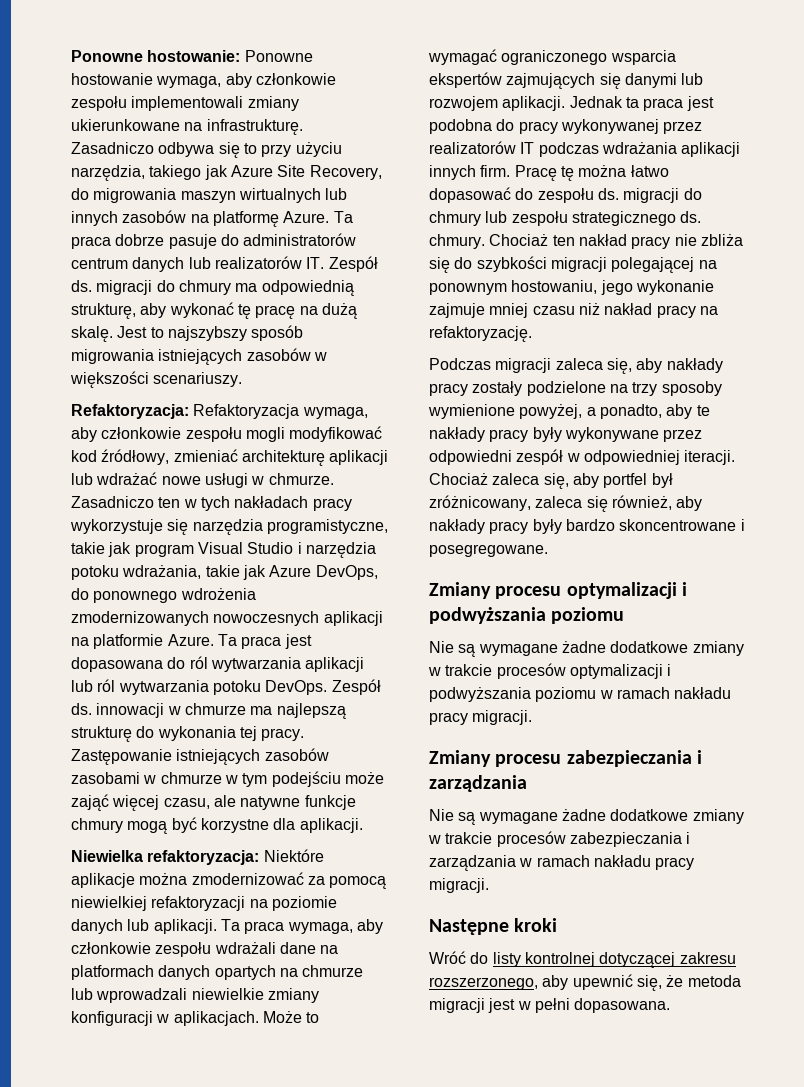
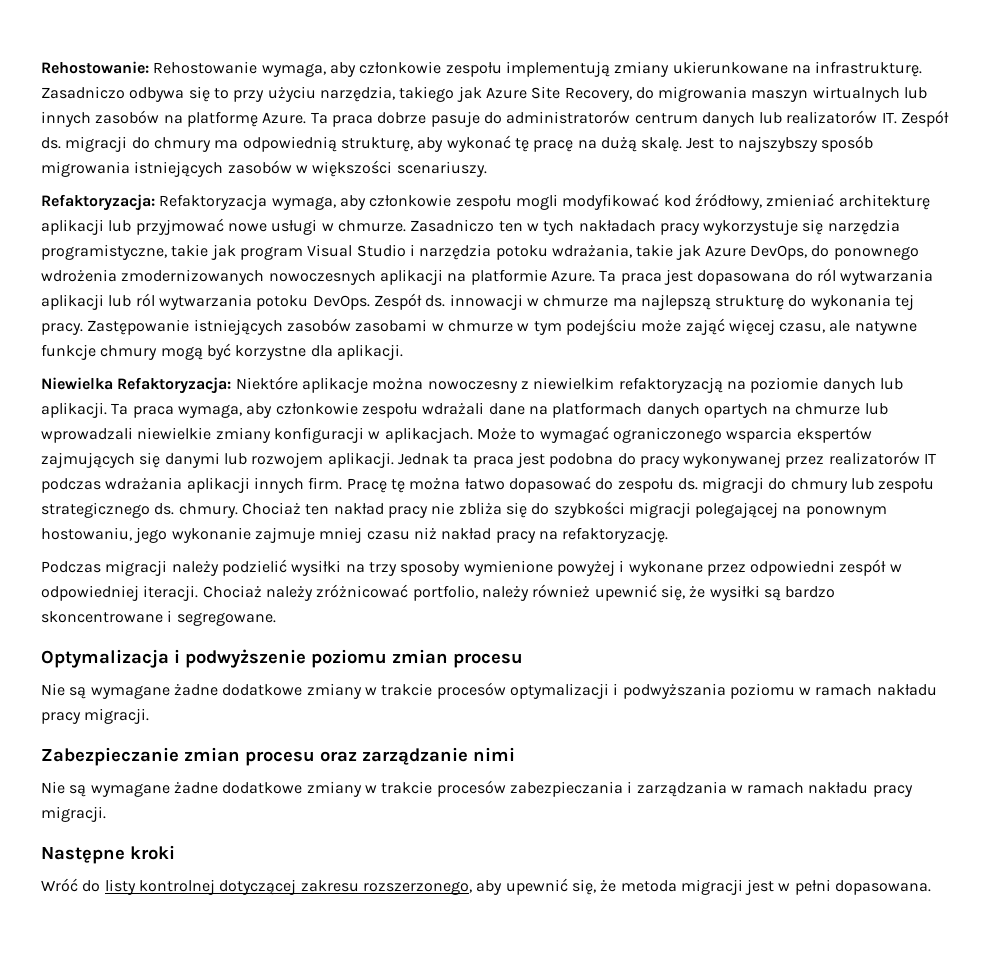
- Ponowne hostowanie: Ponowne hostowanie wymaga, aby członkowie zespołu implementowali zmiany ukierunkowane na infrastrukturę.
+ Rehostowanie: Rehostowanie wymaga, aby członkowie zespołu implementują zmiany ukierunkowane na infrastrukturę.
- Refaktoryzacja: Refaktoryzacja wymaga, aby członkowie zespołu mogli modyfikować kod źródłowy, zmieniać architekturę aplikacji lub wdrażać nowe usługi w chmurze.
+ Refaktoryzacja: Refaktoryzacja wymaga, aby członkowie zespołu mogli modyfikować kod źródłowy, zmieniać architekturę aplikacji lub przyjmować nowe usługi w chmurze.
- Niewielka refaktoryzacja: Niektóre aplikacje można zmodernizować za pomocą niewielkiej refaktoryzacji na poziomie danych lub aplikacji.
+ Niewielka Refaktoryzacja: Niektóre aplikacje można nowoczesny z niewielkim refaktoryzacją na poziomie danych lub aplikacji.
- Podczas migracji zaleca się, aby nakłady pracy zostały podzielone na trzy sposoby wymienione powyżej, a ponadto, aby te nakłady pracy były wykonywane przez odpowiedni zespół w odpowiedniej iteracji.
+ Podczas migracji należy podzielić wysiłki na trzy sposoby wymienione powyżej i wykonane przez odpowiedni zespół w odpowiedniej iteracji.
- Chociaż zaleca się, aby portfel był zróżnicowany, zaleca się również, aby nakłady pracy były bardzo skoncentrowane i posegregowane.
- Zmiany procesu optymalizacji i podwyższania poziomu
+ Chociaż należy zróżnicować portfolio, należy również upewnić się, że wysiłki są bardzo skoncentrowane i segregowane.
+ Optymalizacja i podwyższenie poziomu zmian procesu
- Zmiany procesu zabezpieczania i zarządzania
+ Zabezpieczanie zmian procesu oraz zarządzanie nimi

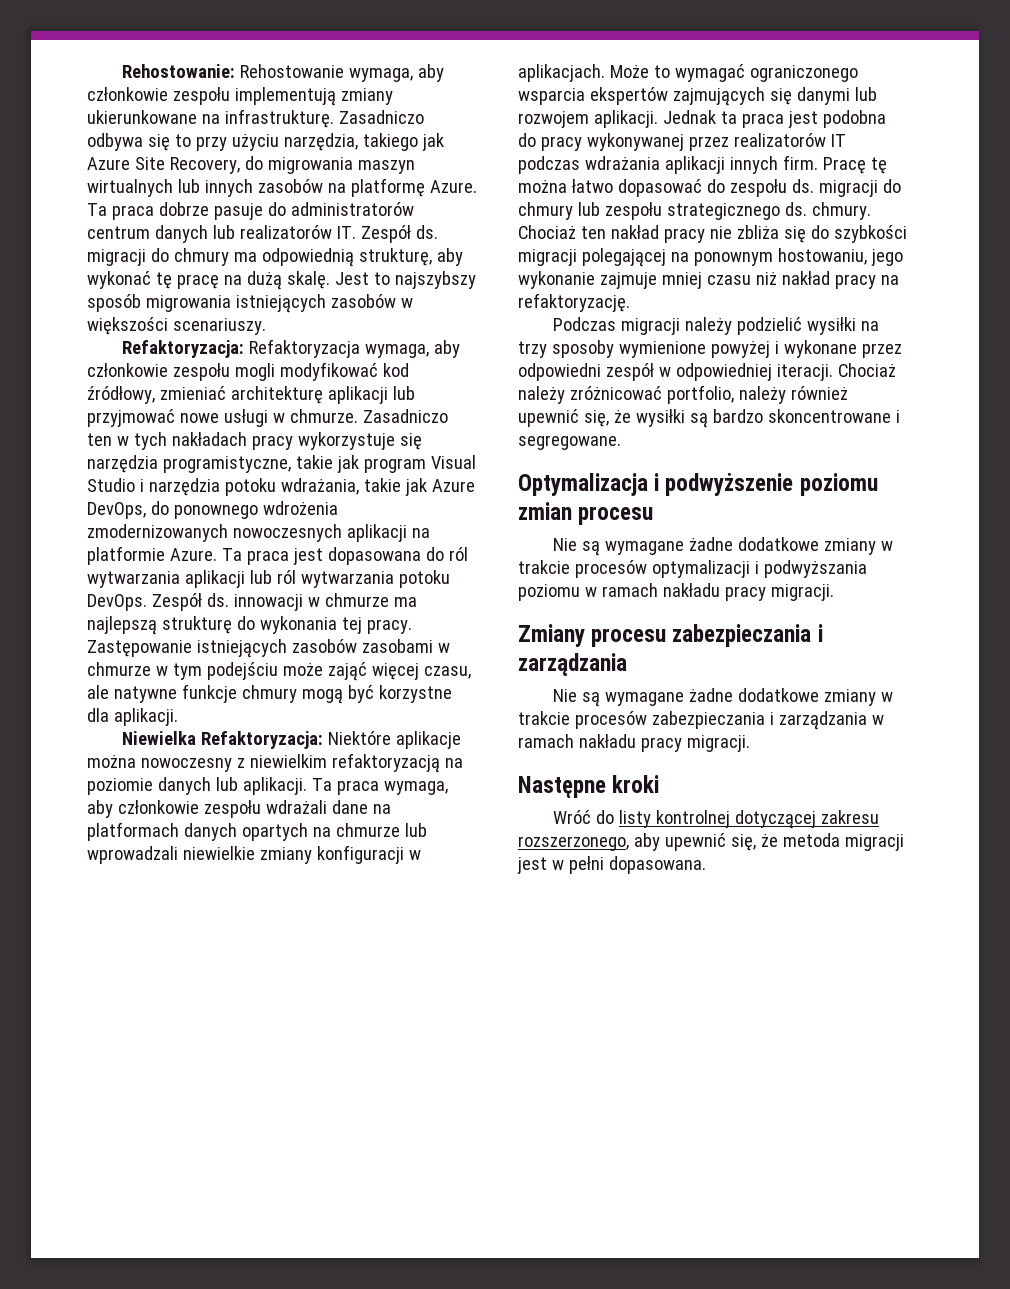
- Zabezpieczanie zmian procesu oraz zarządzanie nimi
+ Zmiany procesu zabezpieczania i zarządzania

